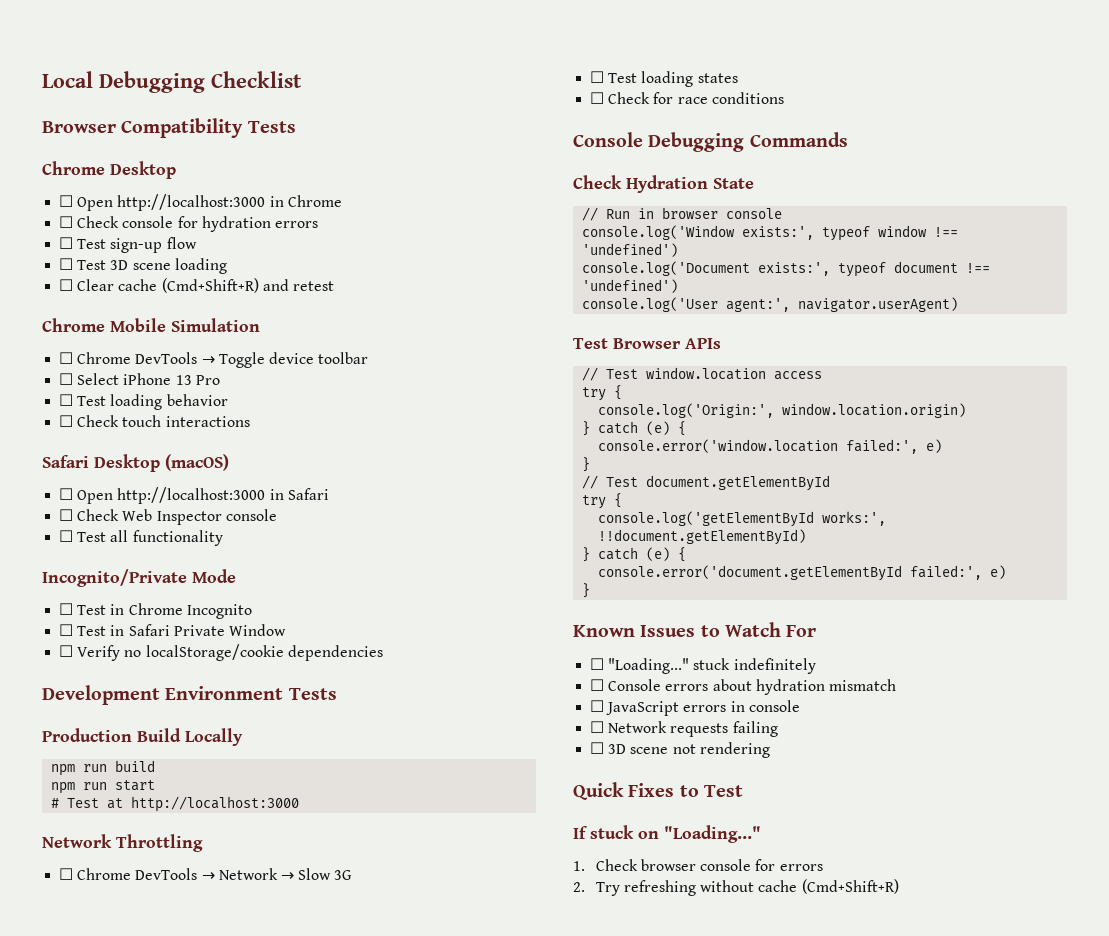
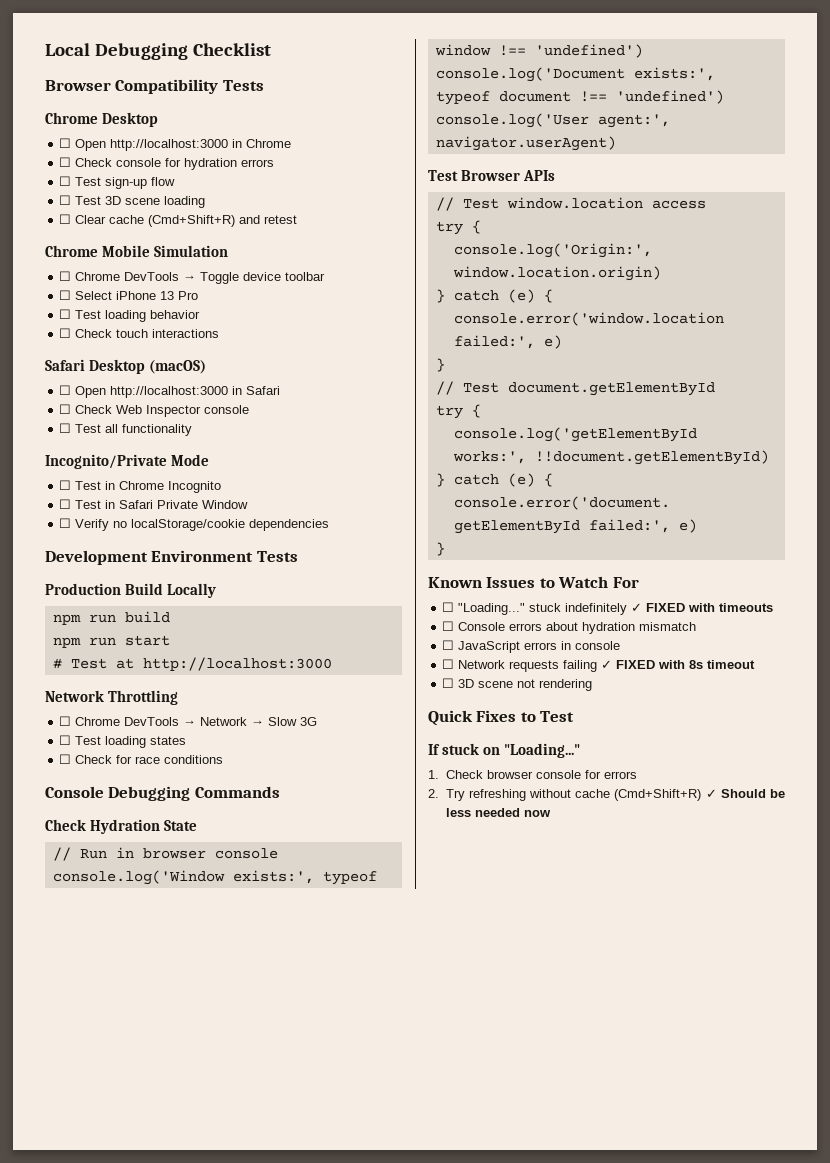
- ☐ "Loading..." stuck indefinitely
+ ☐ "Loading..." stuck indefinitely ✓ FIXED with timeouts
- ☐ Network requests failing
+ ☐ Network requests failing ✓ FIXED with 8s timeout
- 2. Try refreshing without cache (Cmd+Shift+R)
+ 2. Try refreshing without cache (Cmd+Shift+R) ✓ Should be less needed now

